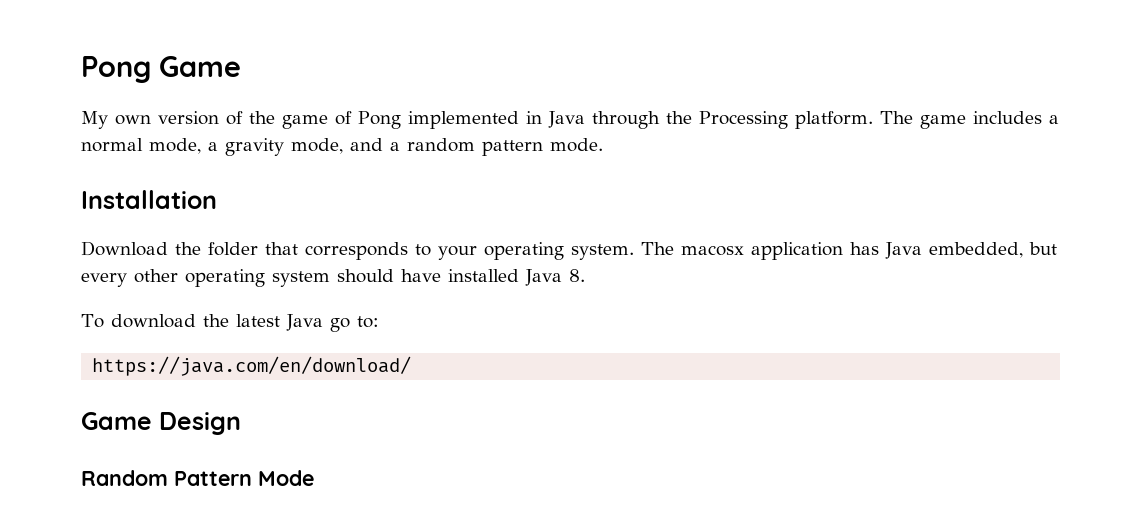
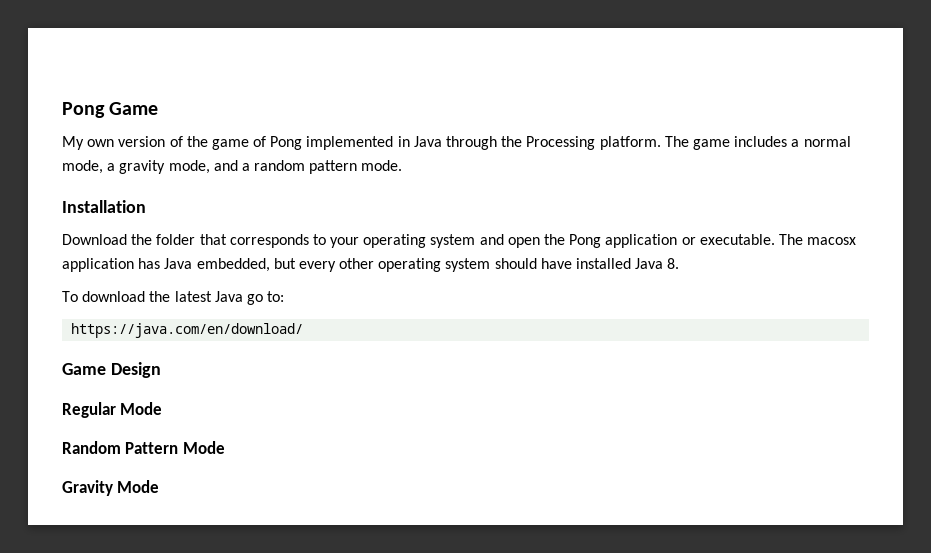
- Download the folder that corresponds to your operating system.
+ Download the folder that corresponds to your operating system and open the Pong application or executable.
+ Regular Mode
+ Gravity Mode

